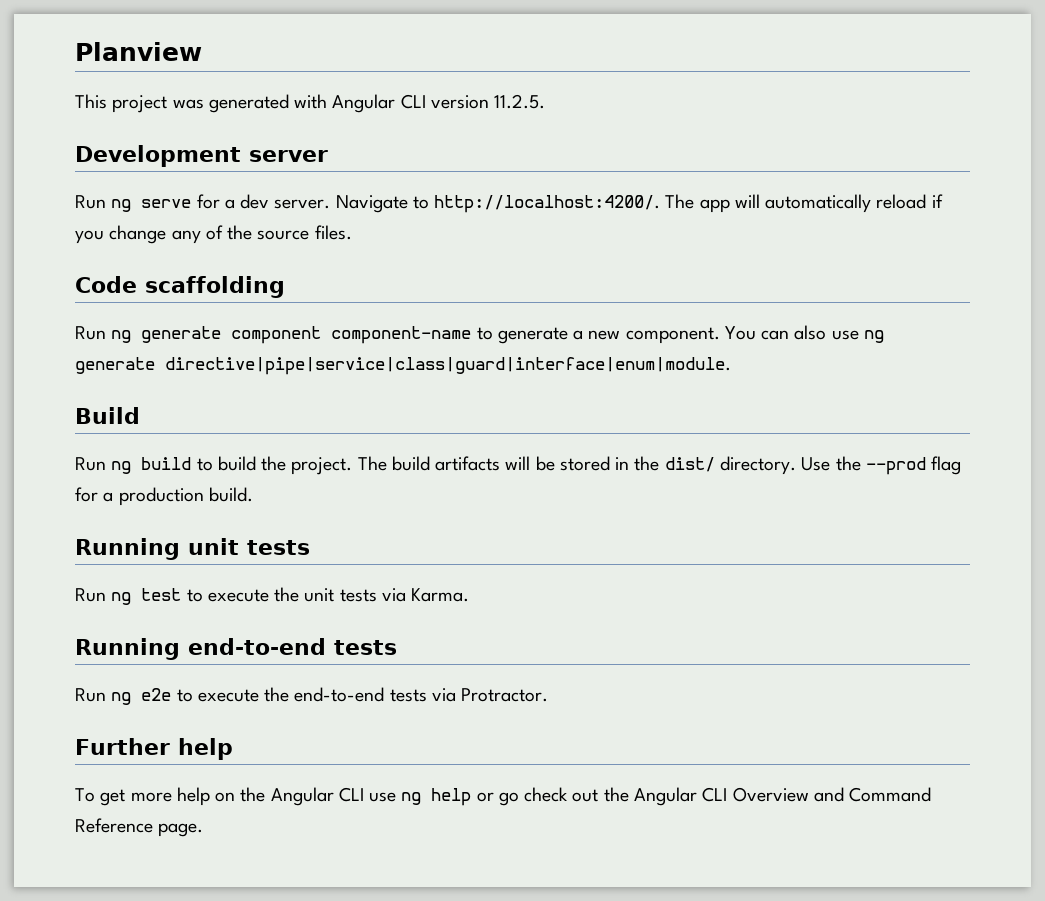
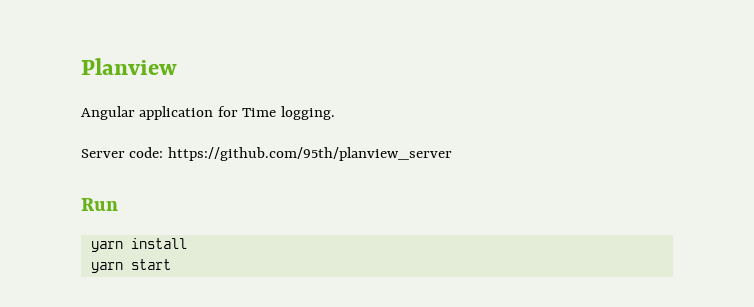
- This project was generated with Angular CLI version 11.2.5.
- Development server
- Run ng serve for a dev server. Navigate to http://localhost:4200/. The app will automatically reload if you change any of the source files.
- Code scaffolding
- Run ng generate component component-name to generate a new component. You can also use ng generate directive|pipe|service|class|guard|interface|enum|module.
- Build
- Run ng build to build the project. The build artifacts will be stored in the dist/ directory. Use the --prod flag for a production build.
- Running unit tests
- Run ng test to execute the unit tests via Karma.
- Running end-to-end tests
- Run ng e2e to execute the end-to-end tests via Protractor.
- Further help
- To get more help on the Angular CLI use ng help or go check out the Angular CLI Overview and Command Reference page.
+ Angular application for Time logging.
+ Server code: https://github.com/95th/planview_server
+ Run
+ yarn install
+ yarn start

